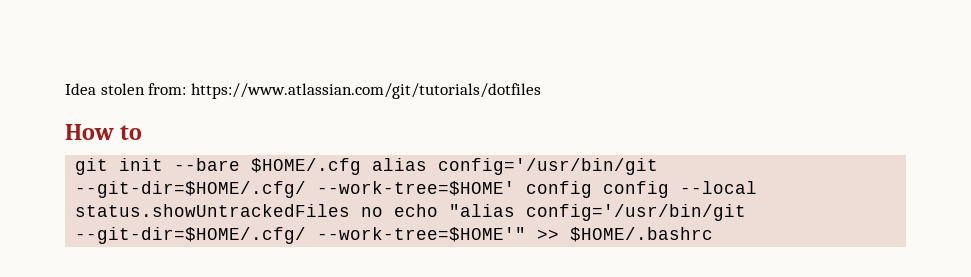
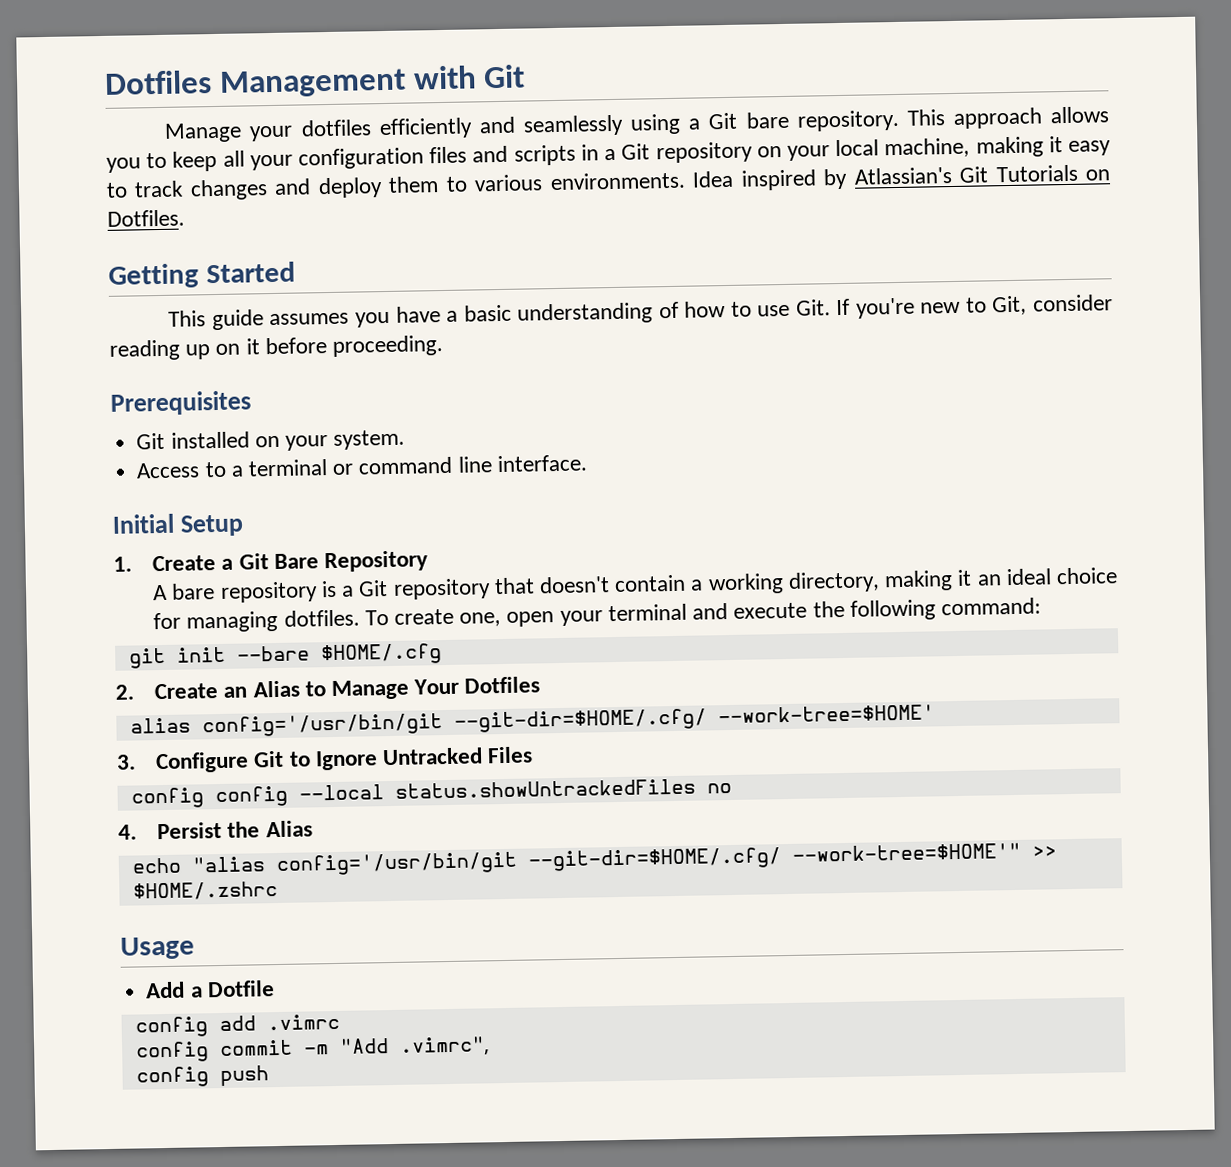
- Idea stolen from: https://www.atlassian.com/git/tutorials/dotfiles
- How to
- git init --bare $HOME/.cfg alias config='/usr/bin/git --git-dir=$HOME/.cfg/ --work-tree=$HOME' config config --local status.showUntrackedFiles no echo "alias config='/usr/bin/git --git-dir=$HOME/.cfg/ --work-tree=$HOME'" >> $HOME/.bashrc
+ Dotfiles Management with Git
+ Manage your dotfiles efficiently and seamlessly using a Git bare repository. This approach allows you to keep all your configuration files and scripts in a Git repository on your local machine, making it easy to track changes and deploy them to various environments. Idea inspired by Atlassian's Git Tutorials on Dotfiles.
+ Getting Started
+ This guide assumes you have a basic understanding of how to use Git. If you're new to Git, consider reading up on it before proceeding.
+ Prerequisites
+ Git installed on your system.
+ Access to a terminal or command line interface.
+ Initial Setup
+ 1. Create a Git Bare Repository
+ A bare repository is a Git repository that doesn't contain a working directory, making it an ideal choice for managing dotfiles. To create one, open your terminal and execute the following command:
+ git init --bare $HOME/.cfg
+ 2. Create an Alias to Manage Your Dotfiles
+ alias config='/usr/bin/git --git-dir=$HOME/.cfg/ --work-tree=$HOME'
+ 3. Configure Git to Ignore Untracked Files
+ config config --local status.showUntrackedFiles no
+ 4. Persist the Alias
+ echo "alias config='/usr/bin/git --git-dir=$HOME/.cfg/ --work-tree=$HOME'" >> $HOME/.zshrc
+ Usage
+ Add a Dotfile
+ config add .vimrc
+ config commit -m "Add .vimrc"‚
+ config push

